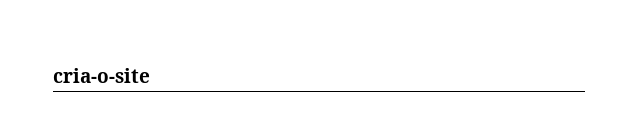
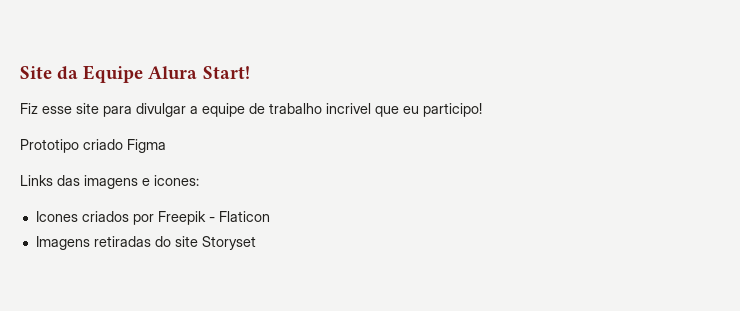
- cria-o-site
+ Site da Equipe Alura Start!
+ Fiz esse site para divulgar a equipe de trabalho incrivel que eu participo!
+ Prototipo criado Figma
+ Links das imagens e icones:
+ Icones criados por Freepik - Flaticon
+ Imagens retiradas do site Storyset

